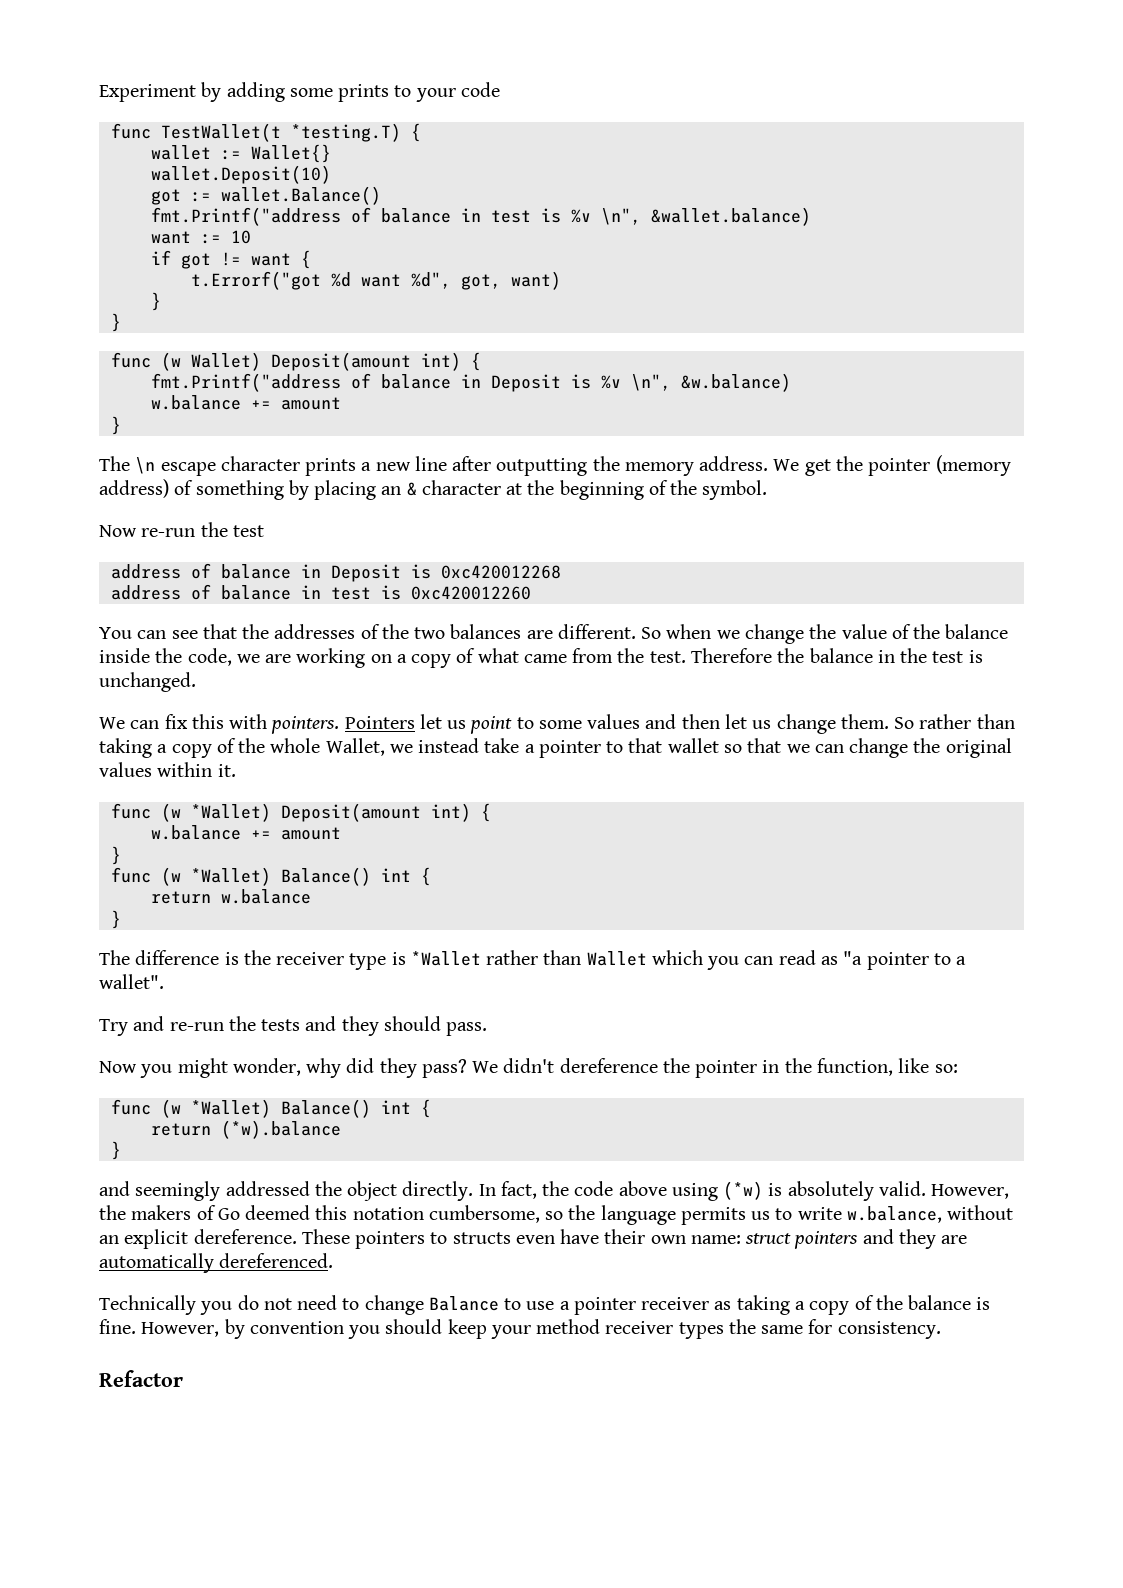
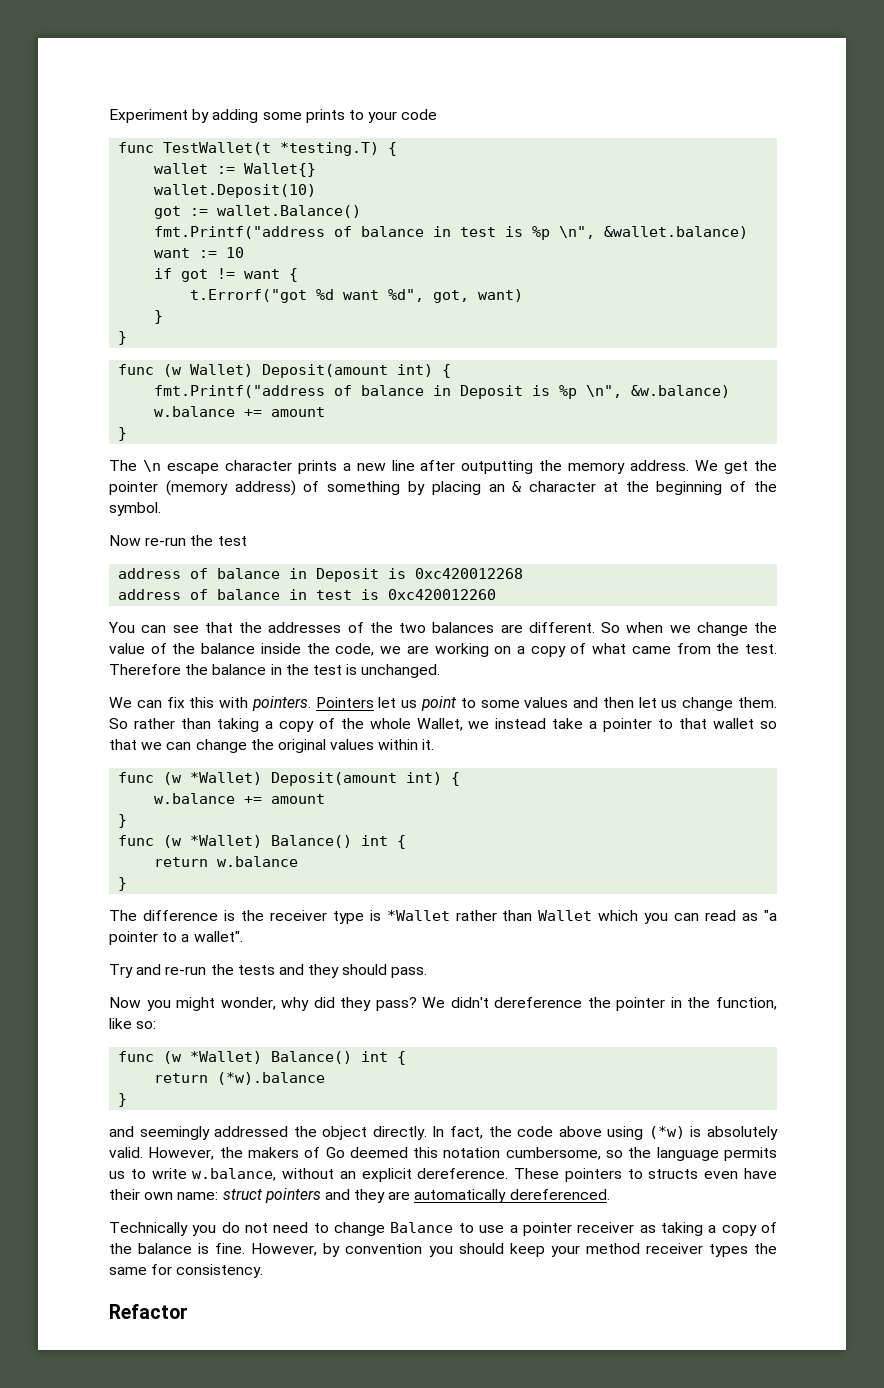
- fmt.Printf("address of balance in test is %v \n", &wallet.balance)
+ fmt.Printf("address of balance in test is %p \n", &wallet.balance)
- fmt.Printf("address of balance in Deposit is %v \n", &w.balance)
+ fmt.Printf("address of balance in Deposit is %p \n", &w.balance)

